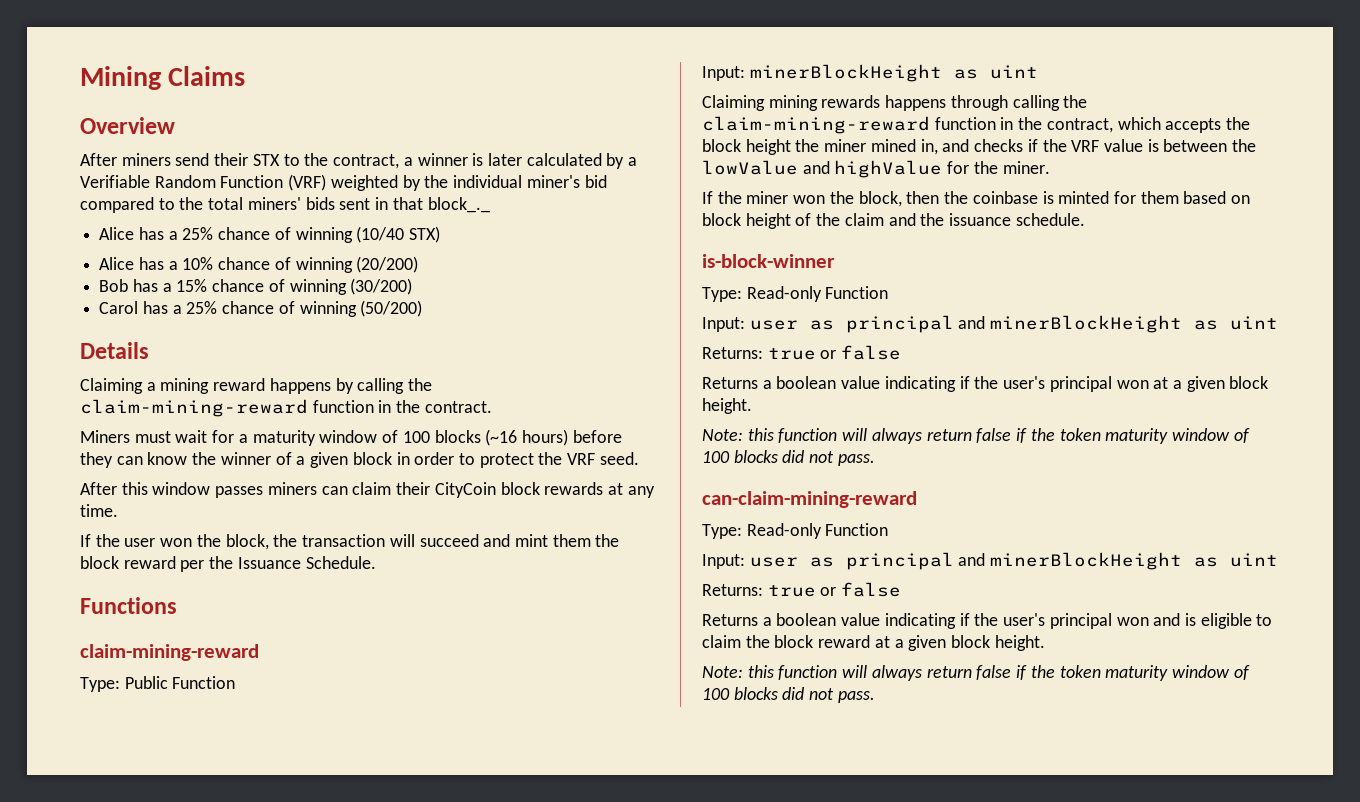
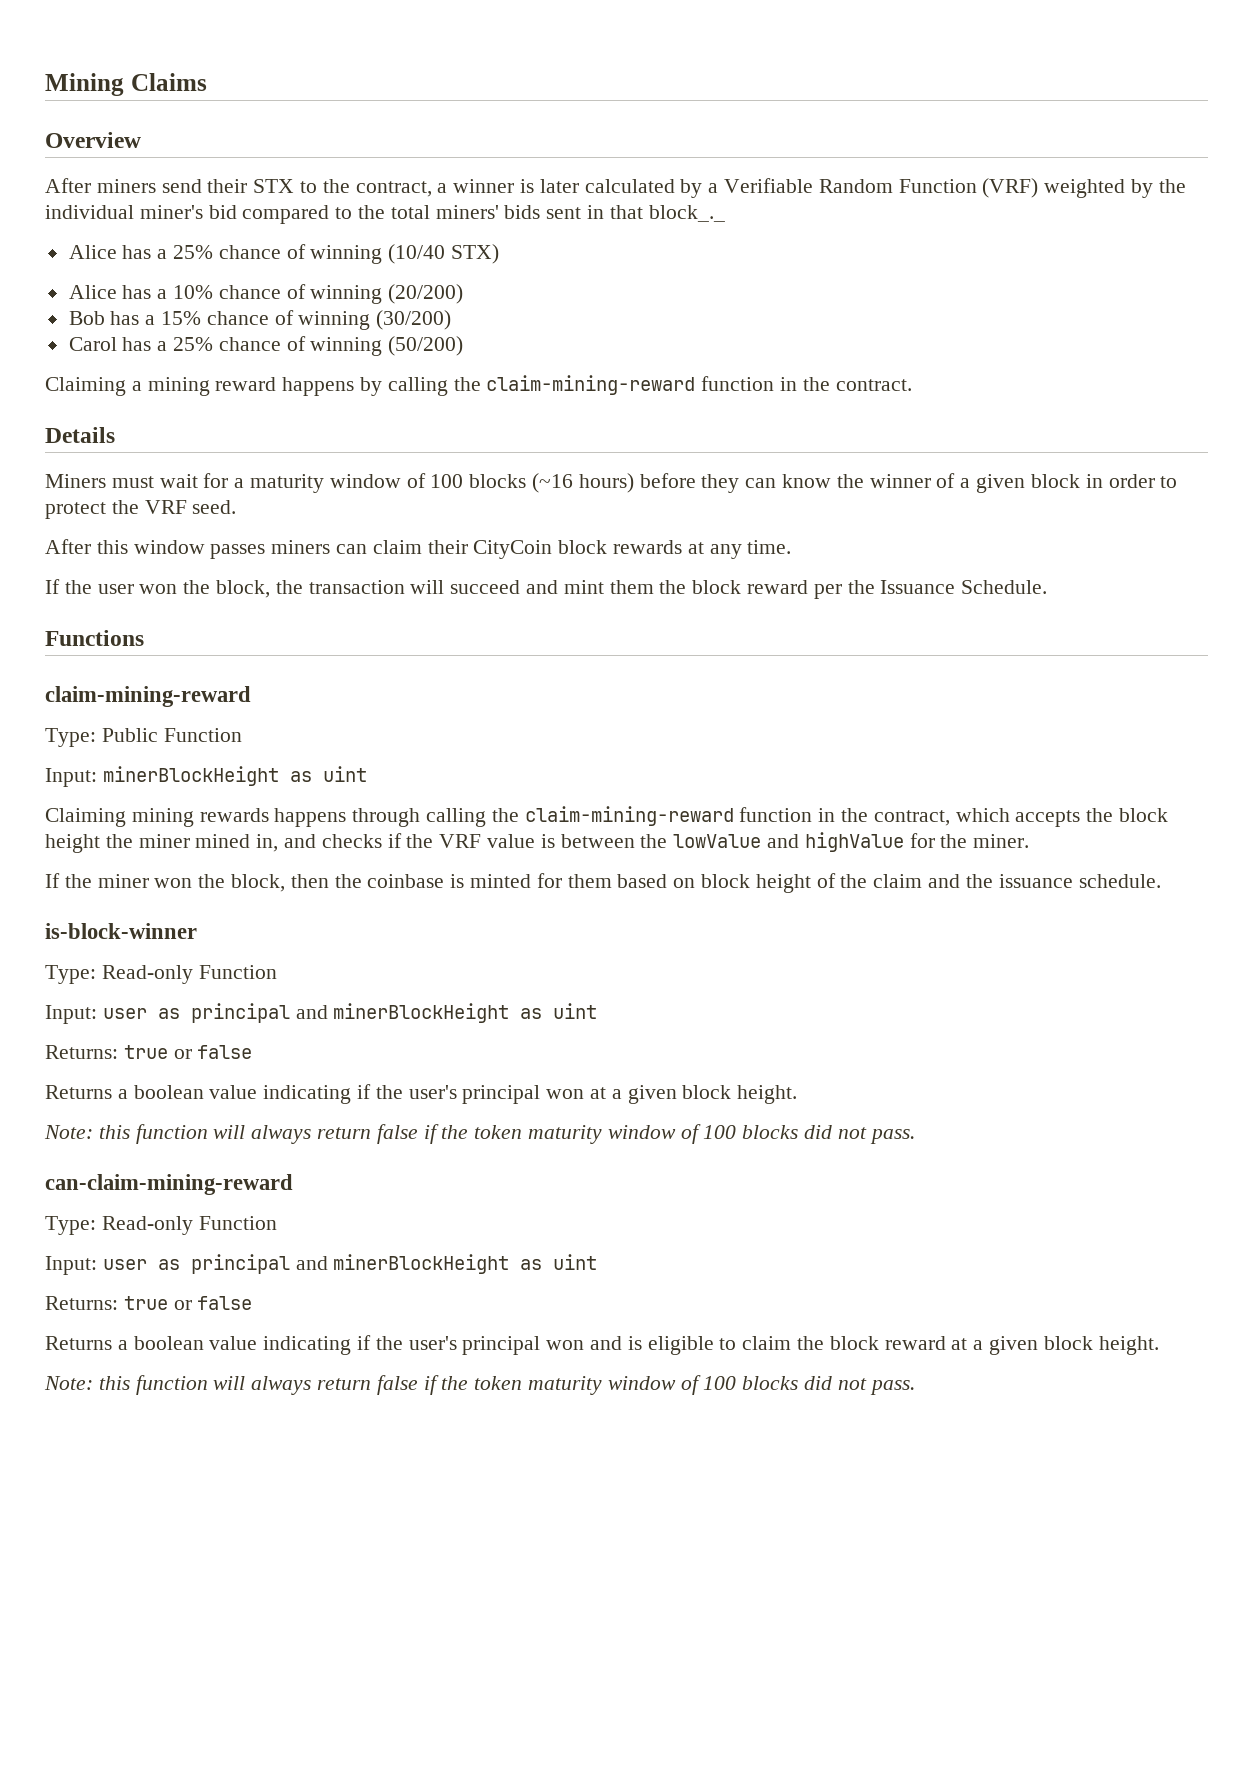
- Details
+ Details

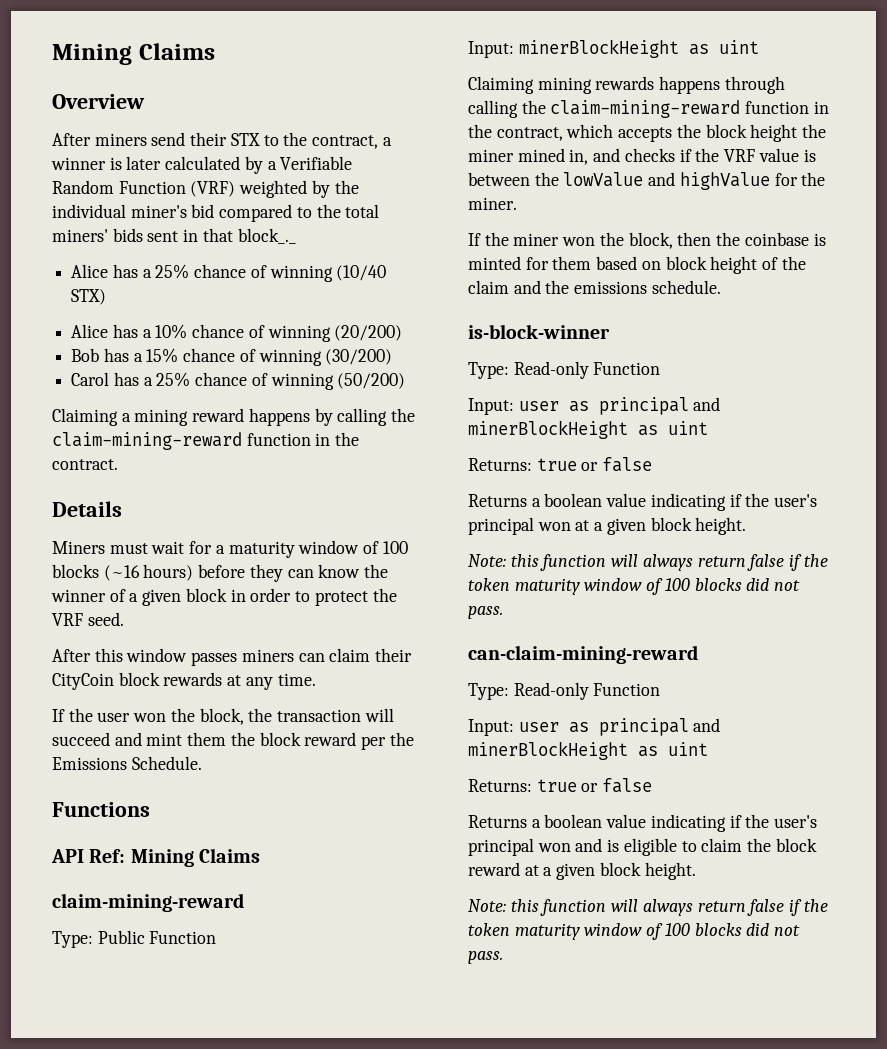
- If the user won the block, the transaction will succeed and mint them the block reward per the Issuance Schedule.
+ If the user won the block, the transaction will succeed and mint them the block reward per the Emissions Schedule.
+ API Ref: Mining Claims
- If the miner won the block, then the coinbase is minted for them based on block height of the claim and the issuance schedule.
+ If the miner won the block, then the coinbase is minted for them based on block height of the claim and the emissions schedule.

